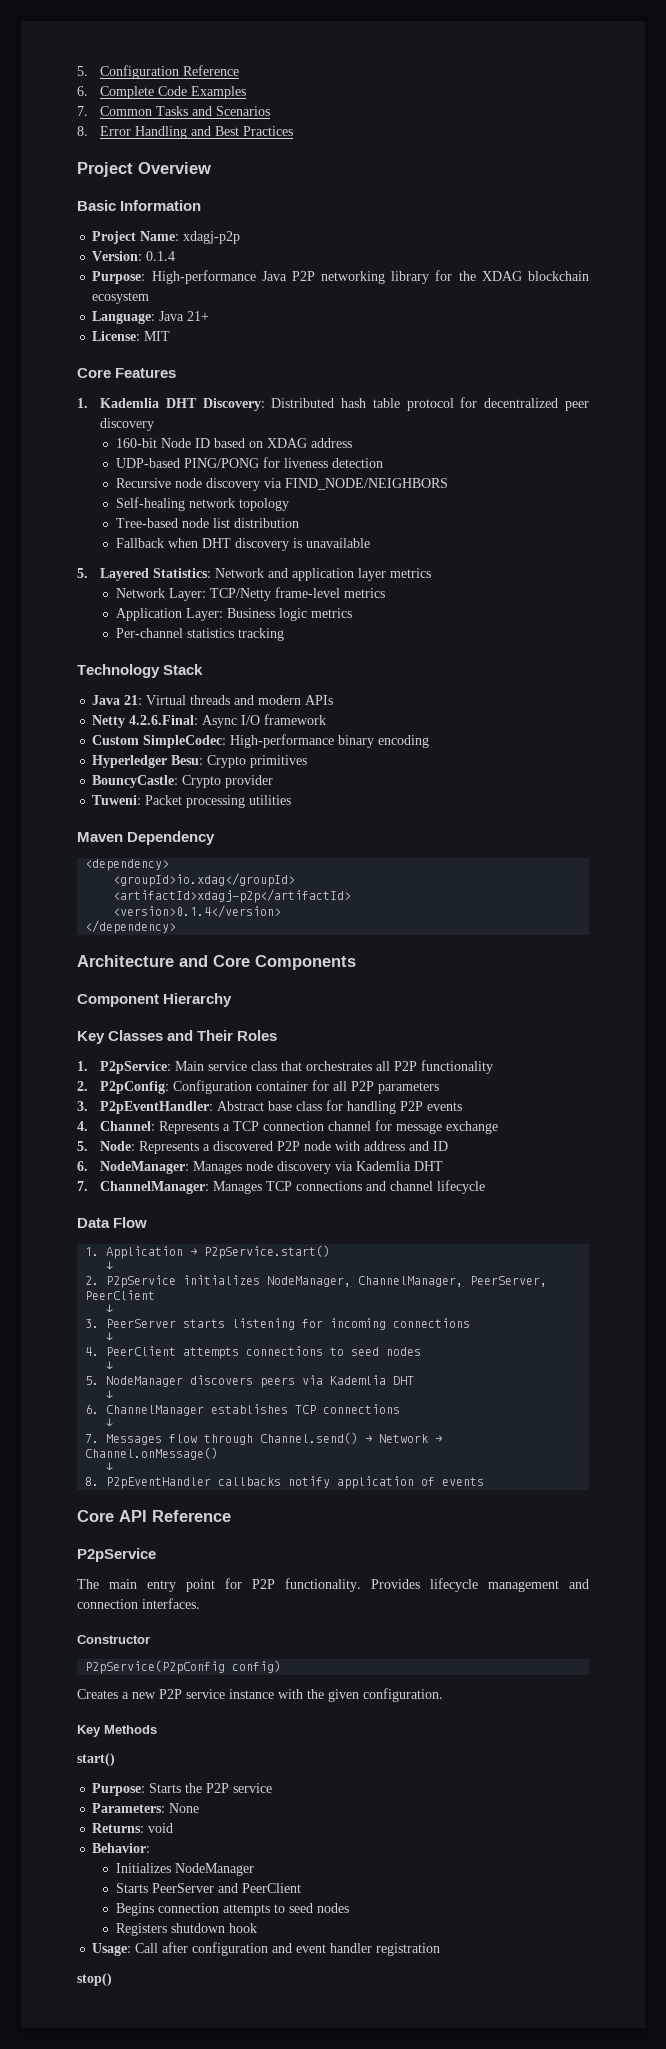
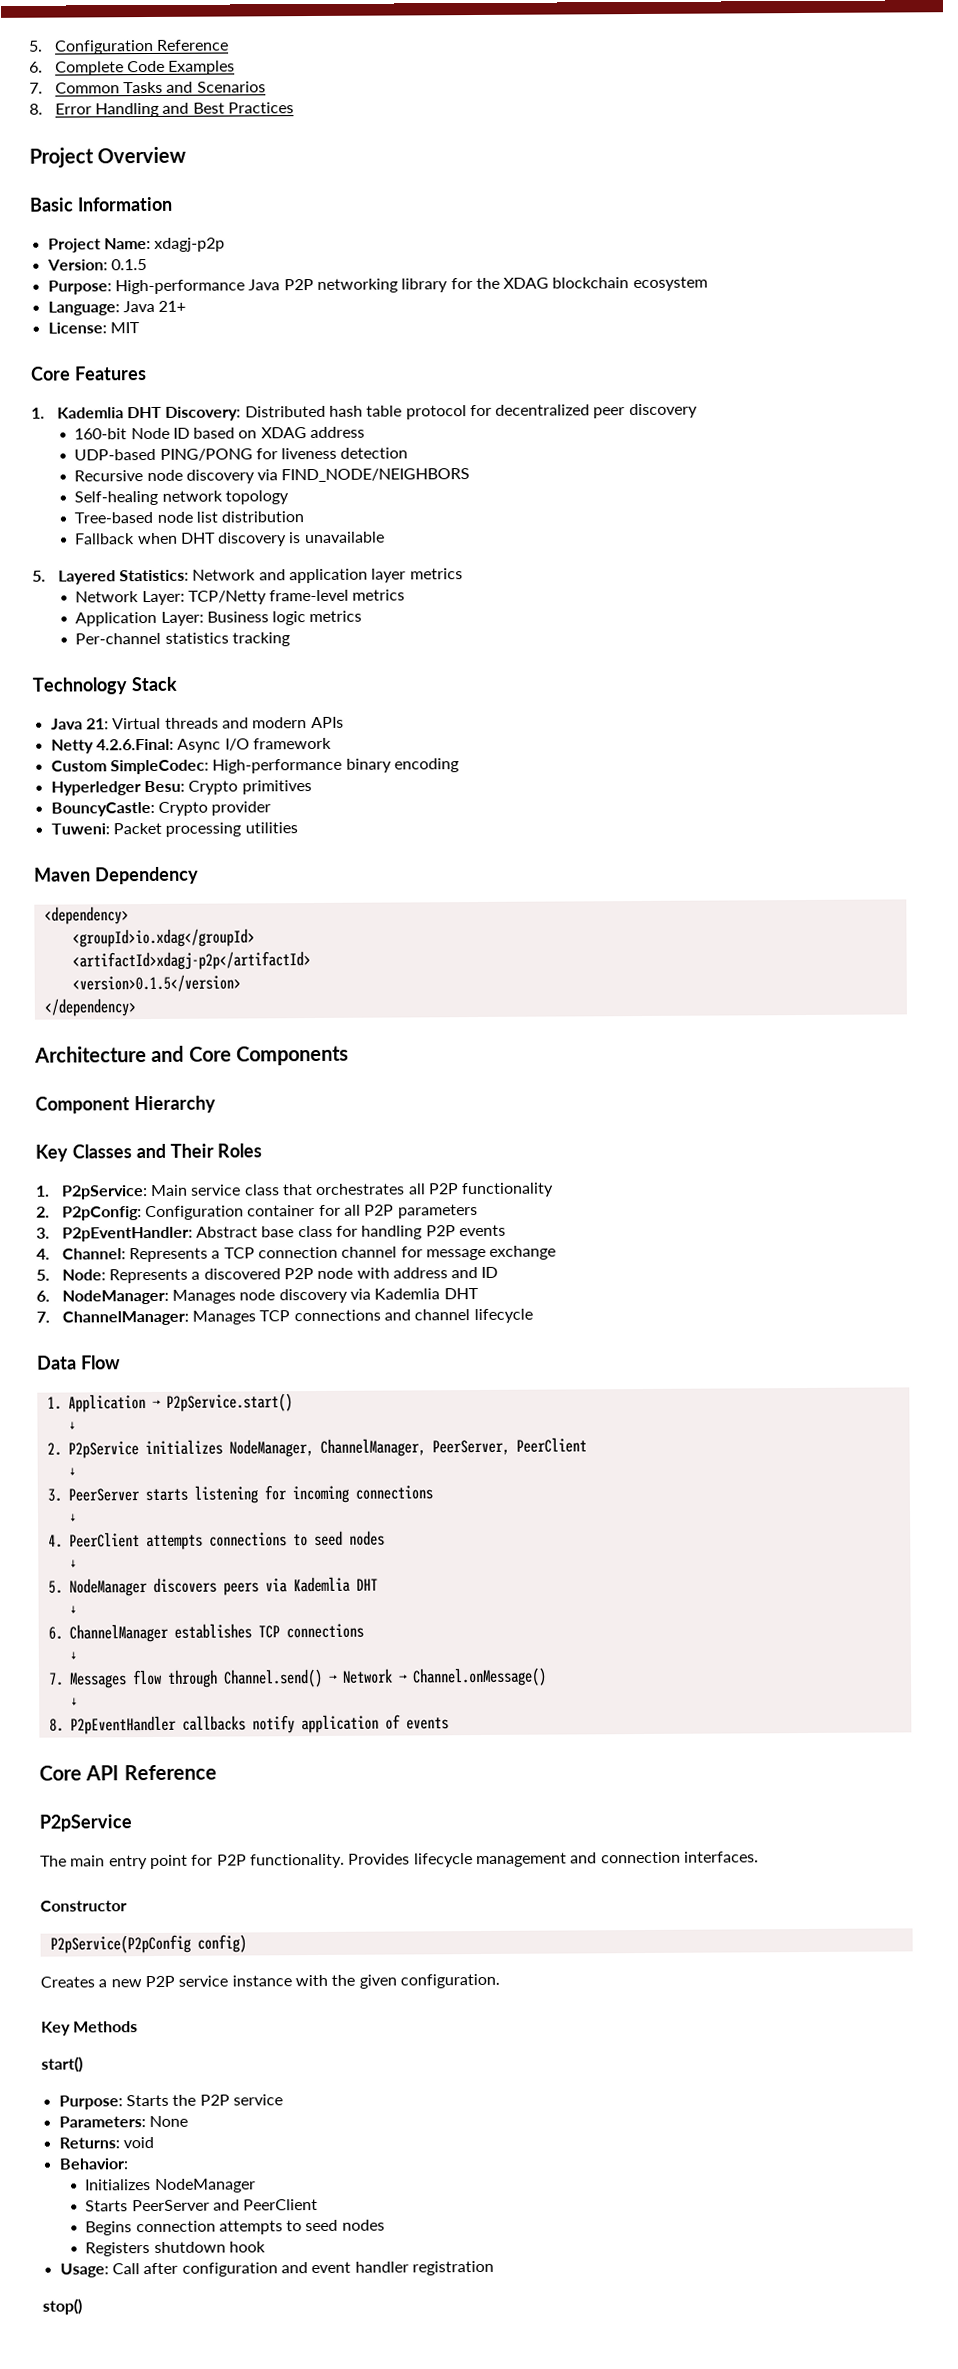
- Version: 0.1.4
+ Version: 0.1.5
- <version>0.1.4</version>
+ <version>0.1.5</version>

